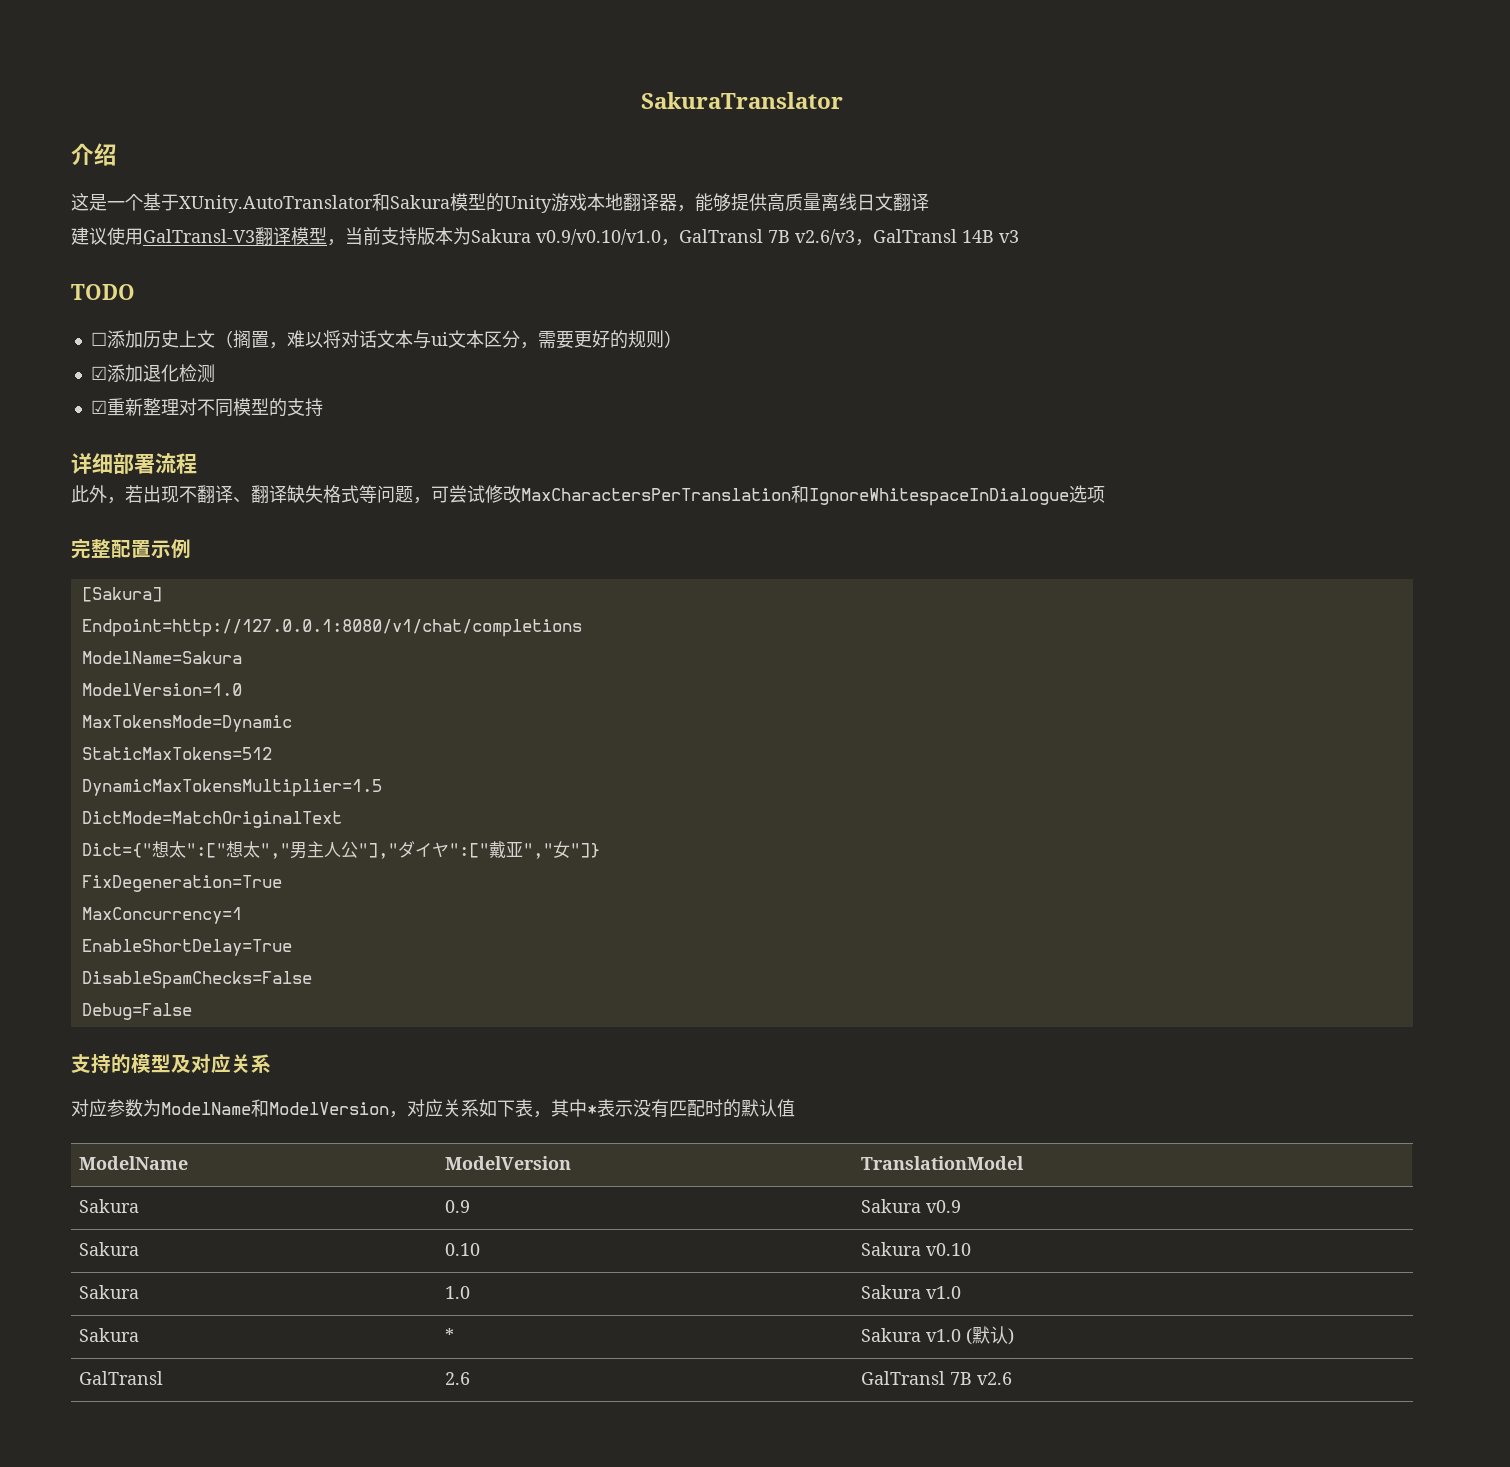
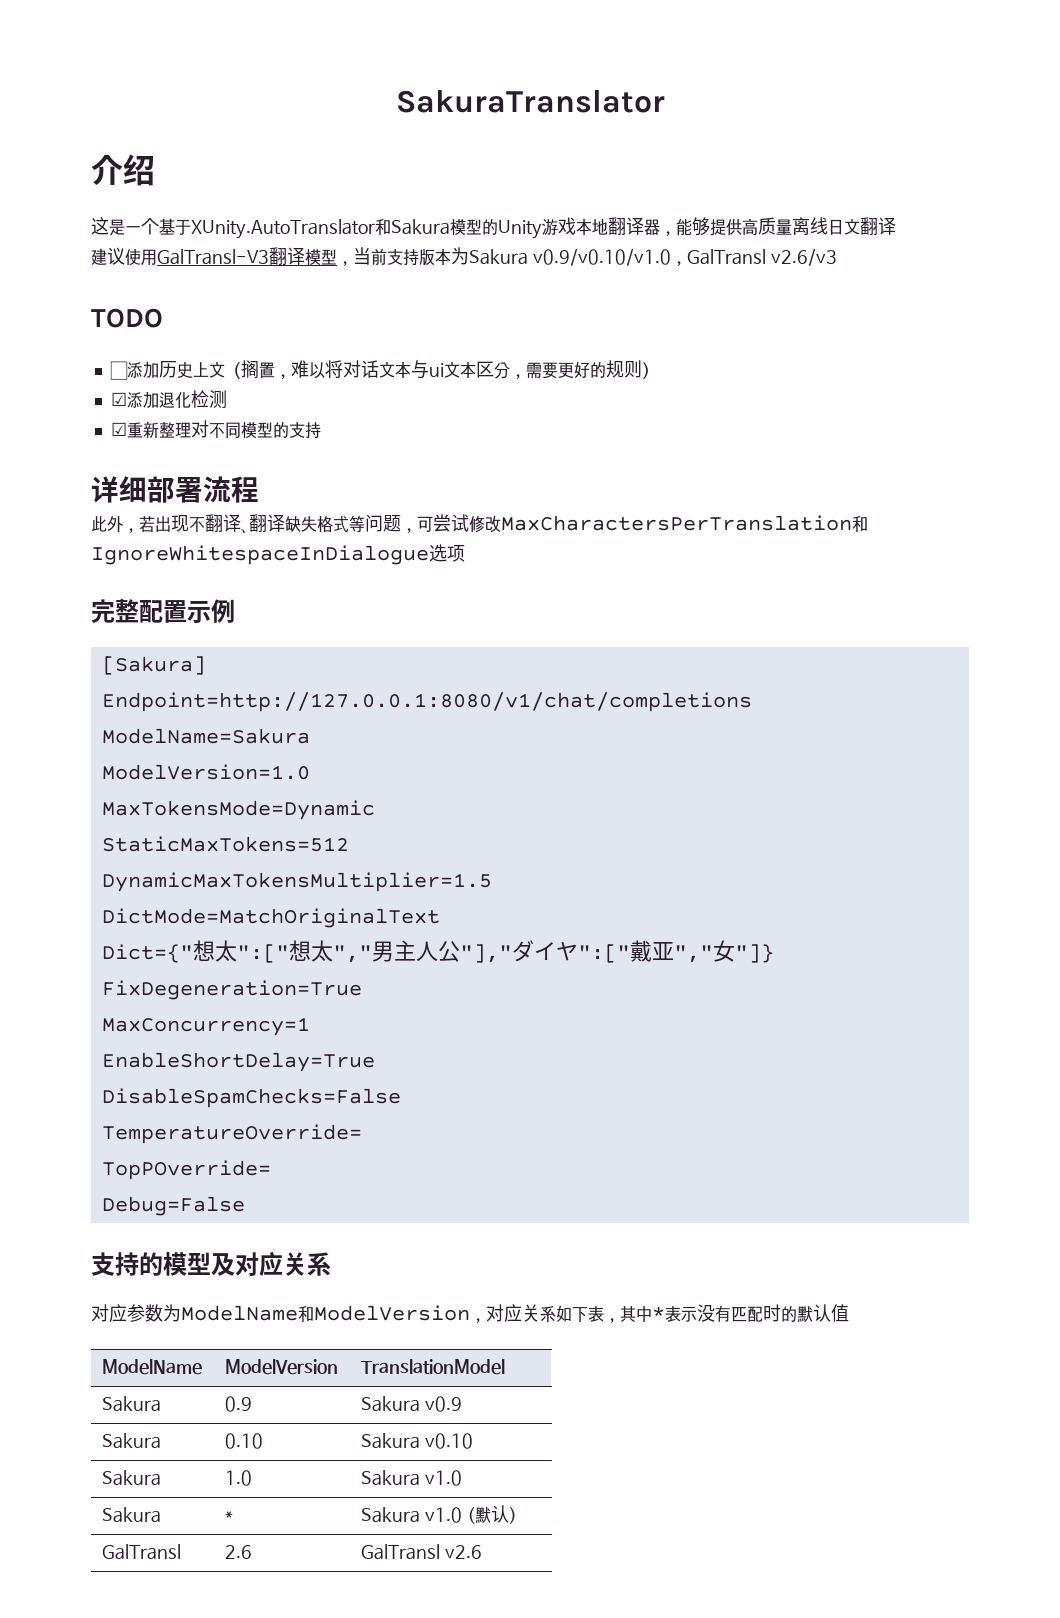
- 建议使用GalTransl-V3翻译模型，当前支持版本为Sakura v0.9/v0.10/v1.0，GalTransl 7B v2.6/v3，GalTransl 14B v3
+ 建议使用GalTransl-V3翻译模型，当前支持版本为Sakura v0.9/v0.10/v1.0，GalTransl v2.6/v3
+ TemperatureOverride=
+ TopPOverride=
- GalTransl | 2.6 | GalTransl 7B v2.6
+ GalTransl | 2.6 | GalTransl v2.6

